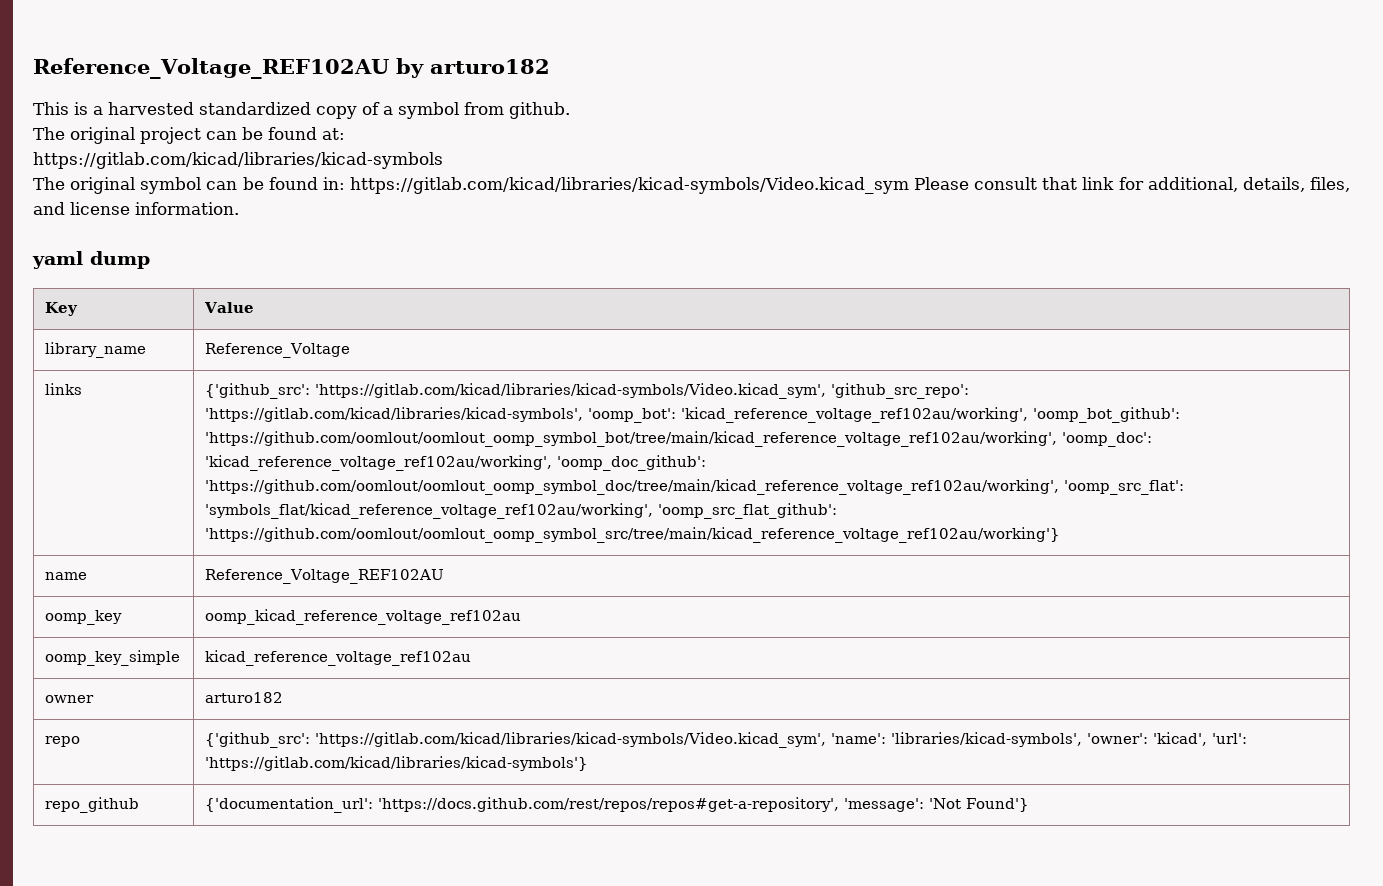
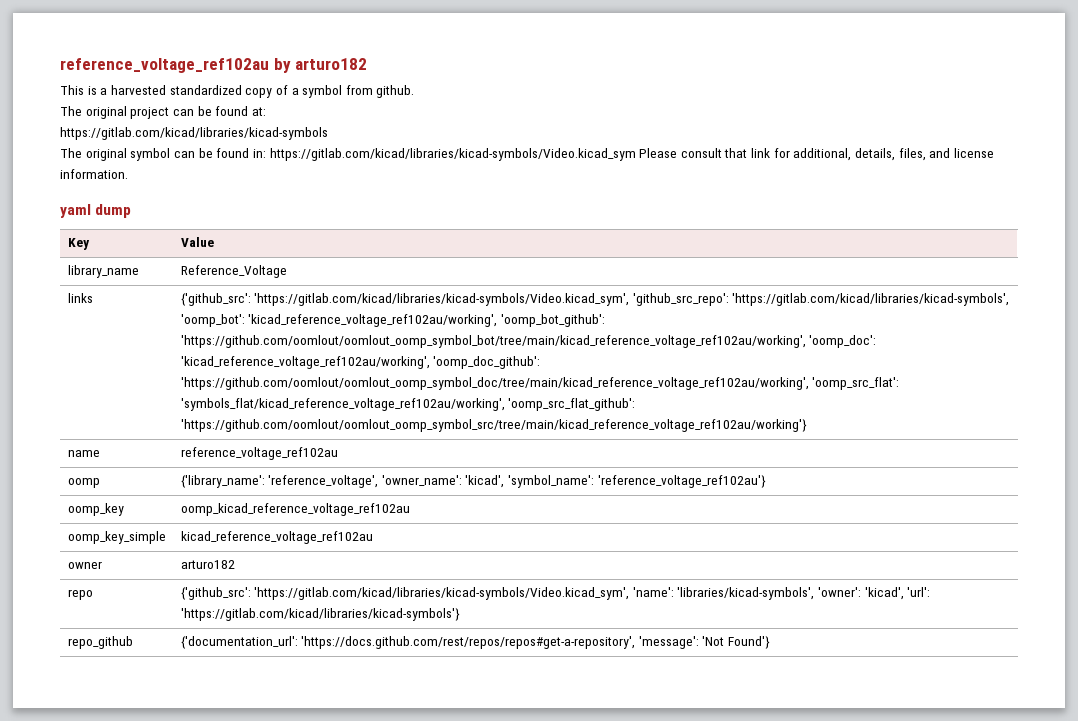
- Reference_Voltage_REF102AU by arturo182
+ reference_voltage_ref102au by arturo182
- name | Reference_Voltage_REF102AU
+ name | reference_voltage_ref102au
+ oomp | {'library_name': 'reference_voltage', 'owner_name': 'kicad', 'symbol_name': 'reference_voltage_ref102au'}

